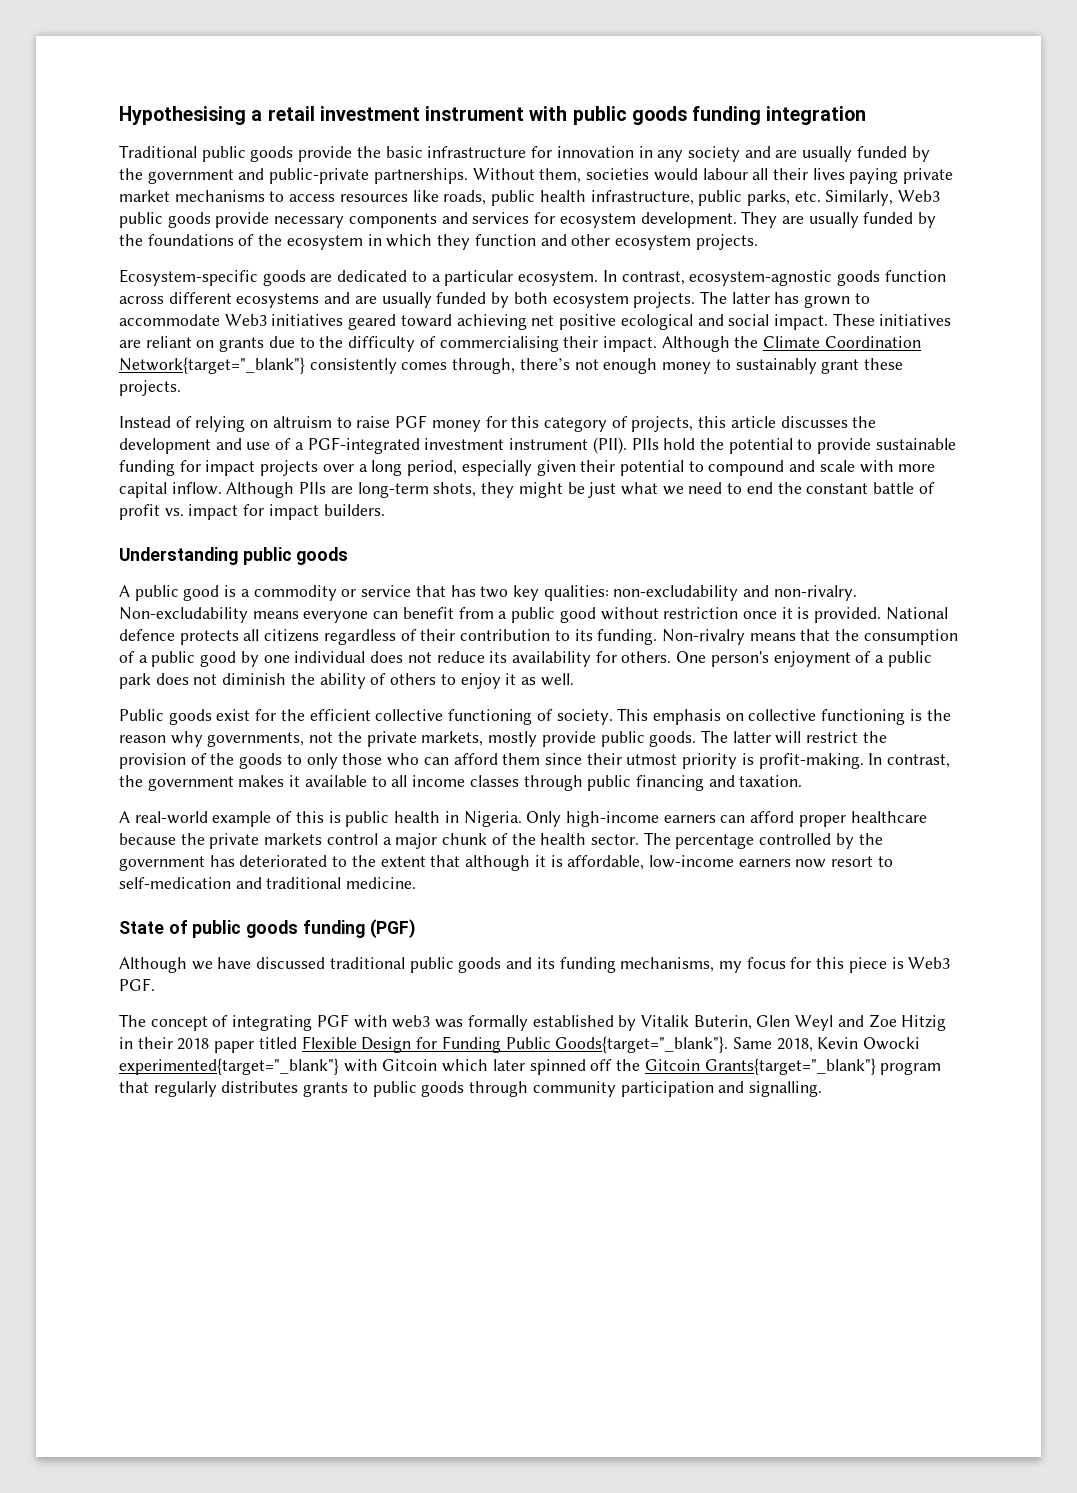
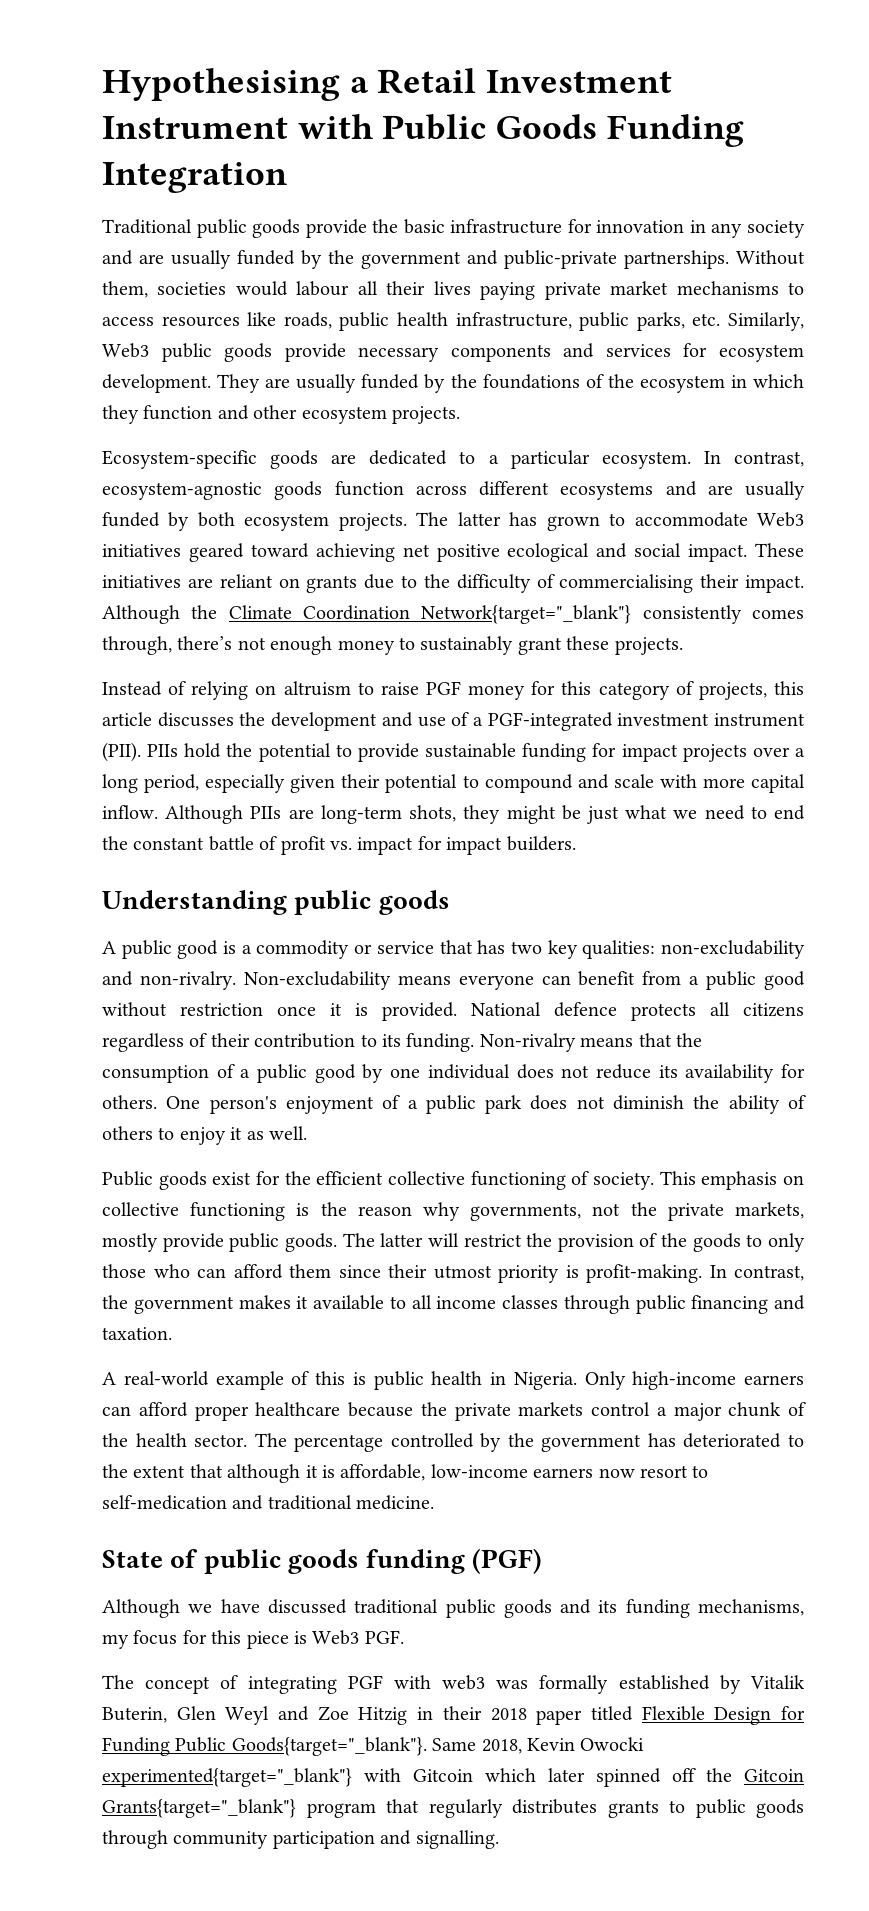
- Hypothesising a retail investment instrument with public goods funding integration
+ Hypothesising a Retail Investment Instrument with Public Goods Funding Integration

